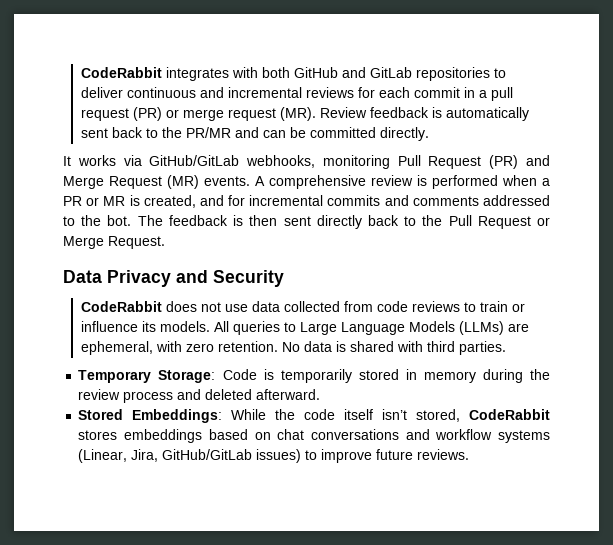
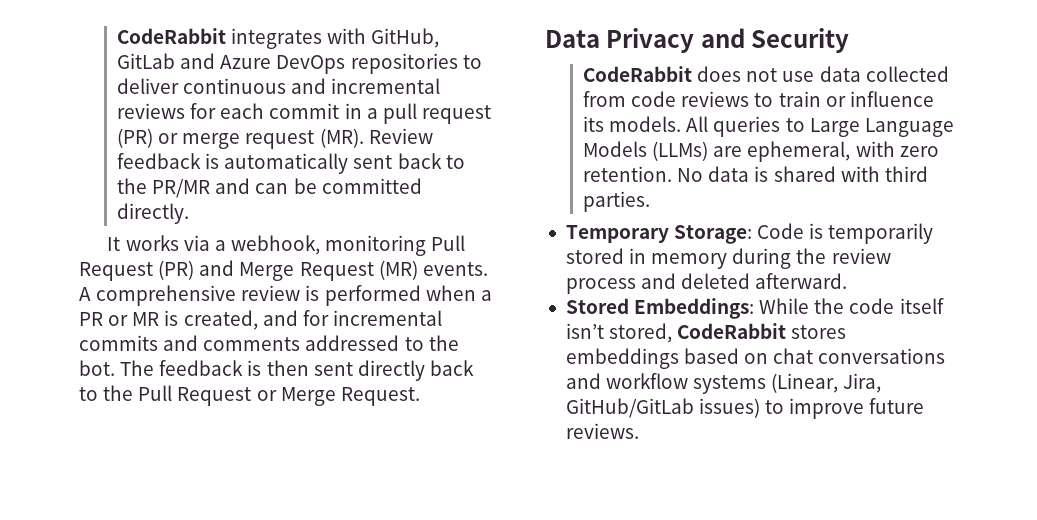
- CodeRabbit integrates with both GitHub and GitLab repositories to deliver continuous and incremental reviews for each commit in a pull request (PR) or merge request (MR). Review feedback is automatically sent back to the PR/MR and can be committed directly.
+ CodeRabbit integrates with GitHub, GitLab and Azure DevOps repositories to deliver continuous and incremental reviews for each commit in a pull request (PR) or merge request (MR). Review feedback is automatically sent back to the PR/MR and can be committed directly.
- It works via GitHub/GitLab webhooks, monitoring Pull Request (PR) and Merge Request (MR) events.
+ It works via a webhook, monitoring Pull Request (PR) and Merge Request (MR) events.

